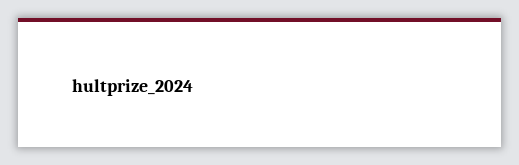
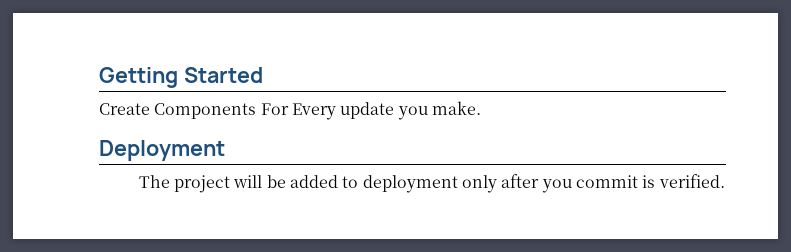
- hultprize_2024
+ Getting Started
+ Create Components For Every update you make.
+ Deployment
+ The project will be added to deployment only after you commit is verified.

